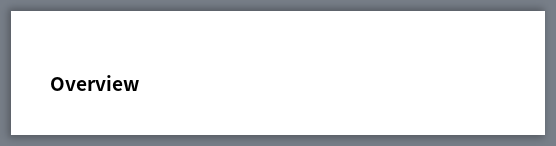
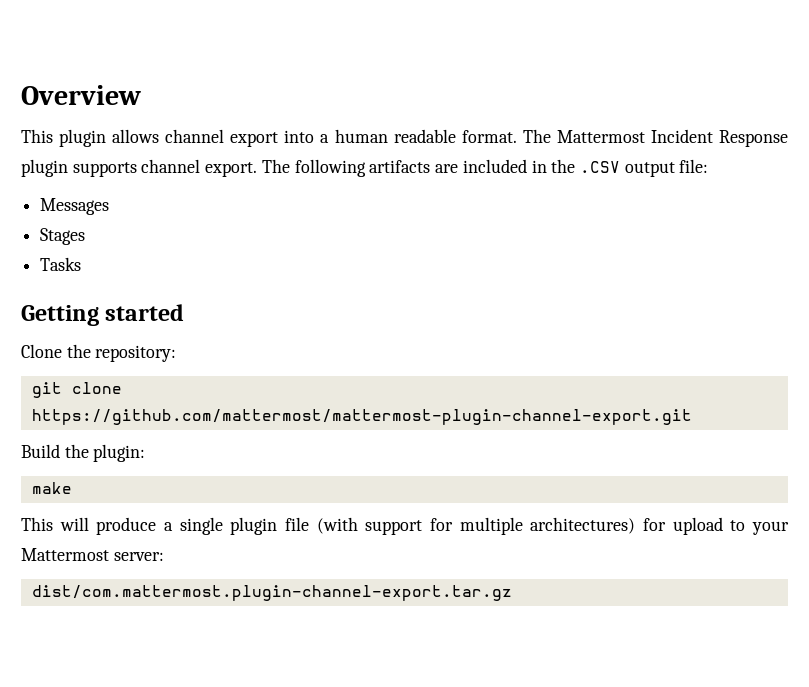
+ This plugin allows channel export into a human readable format. The Mattermost Incident Response plugin supports channel export. The following artifacts are included in the .CSV output file:
+ Messages
+ Stages
+ Tasks
+ Getting started
+ Clone the repository:
+ git clone https://github.com/mattermost/mattermost-plugin-channel-export.git
+ Build the plugin:
+ make
+ This will produce a single plugin file (with support for multiple architectures) for upload to your Mattermost server:
+ dist/com.mattermost.plugin-channel-export.tar.gz

